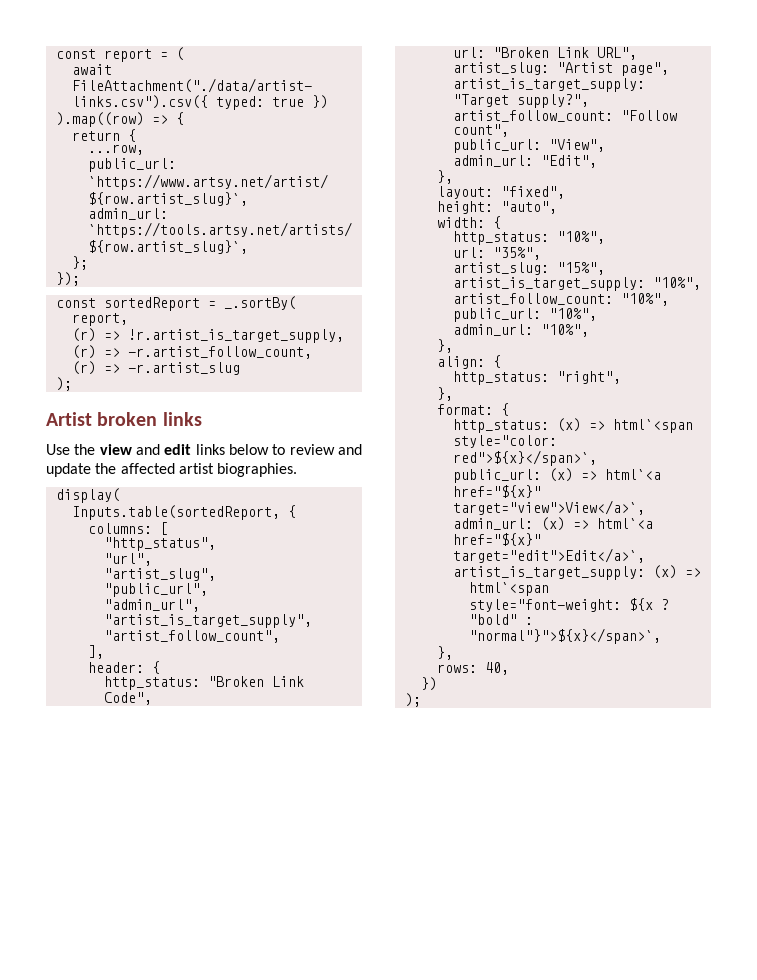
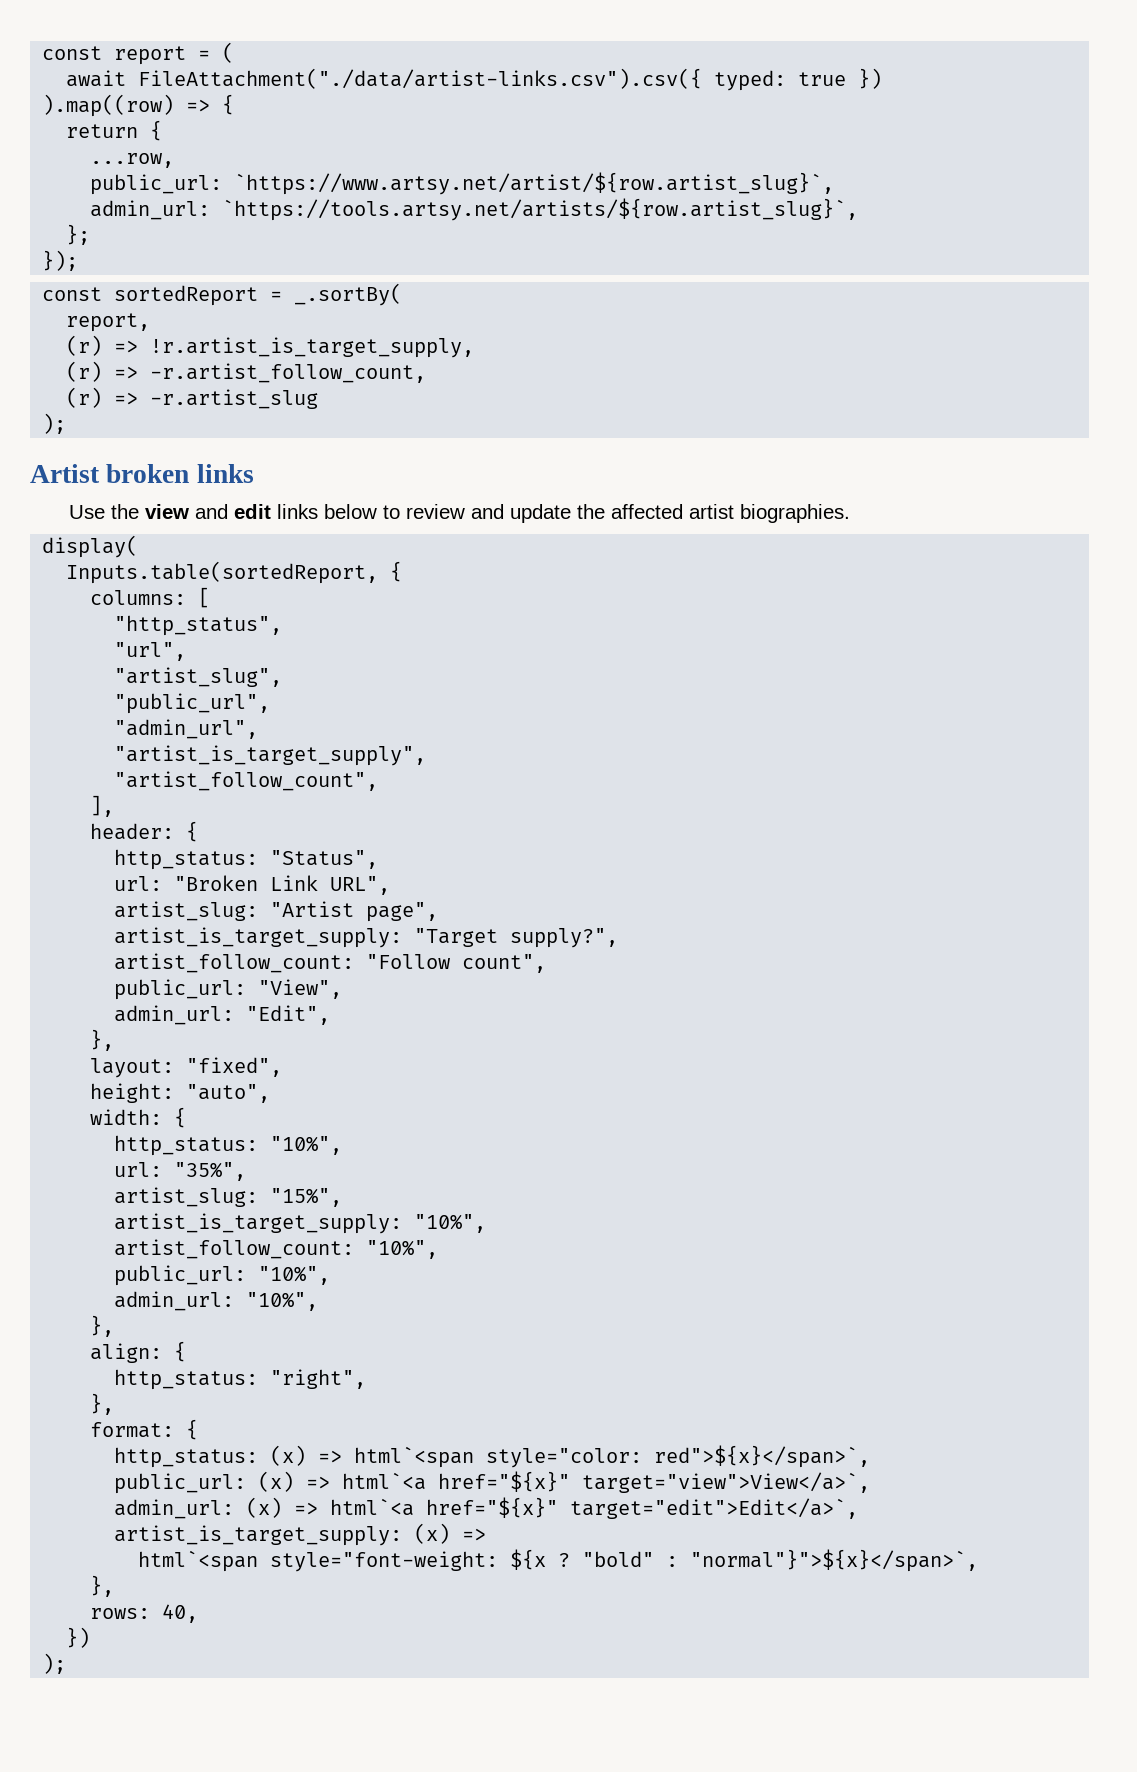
- http_status: "Broken Link Code",
+ http_status: "Status",

